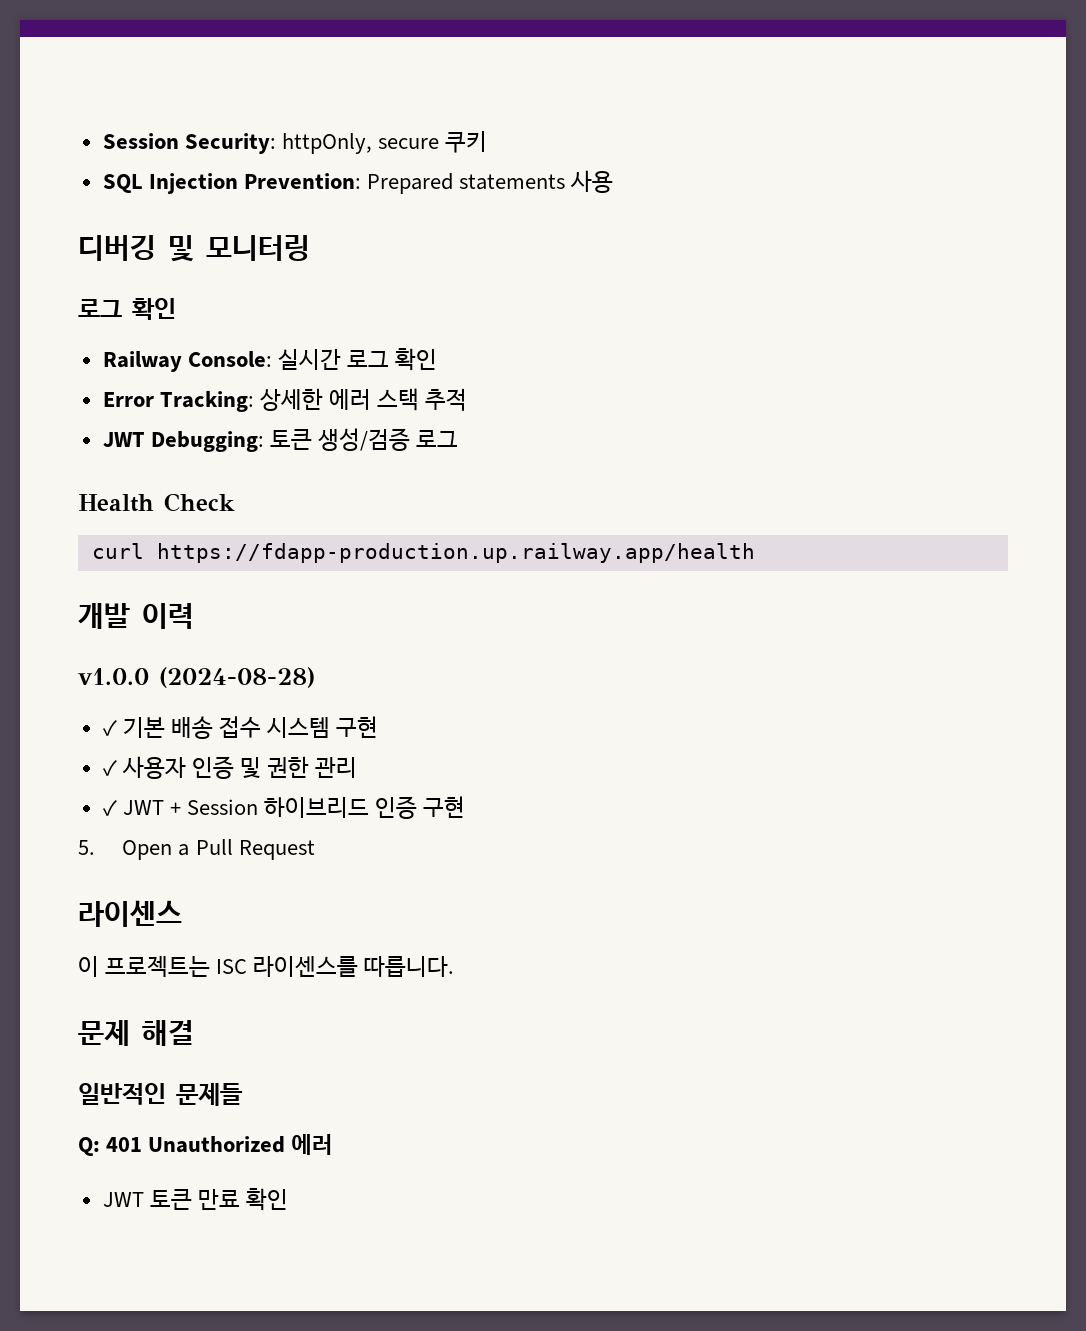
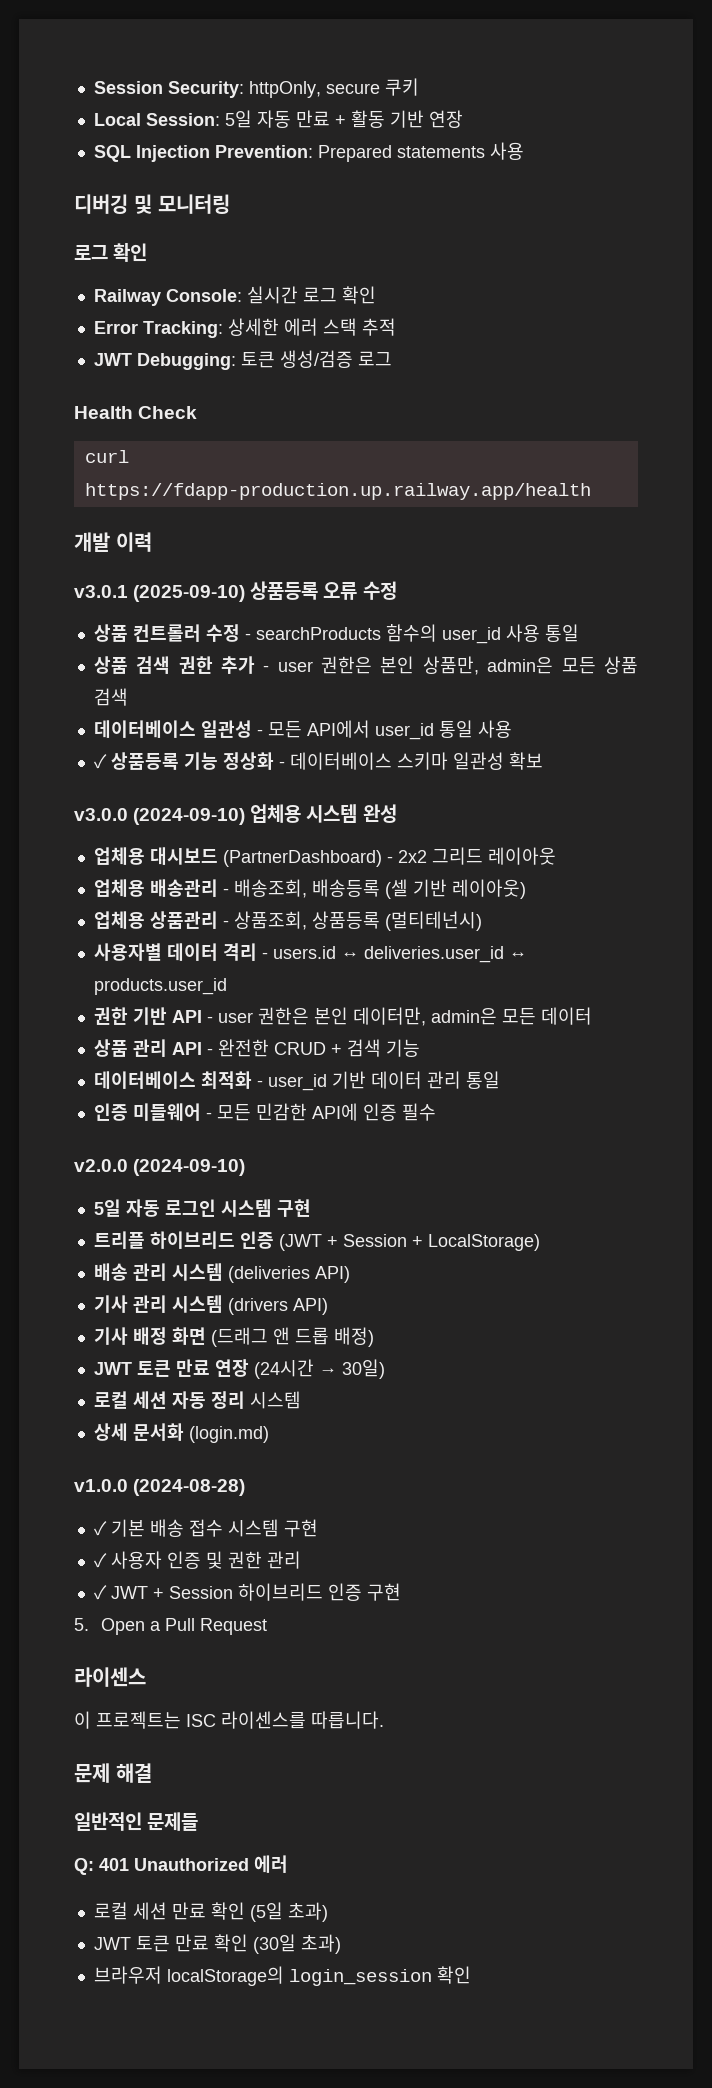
+ Local Session: 5일 자동 만료 + 활동 기반 연장
+ v3.0.1 (2025-09-10) 상품등록 오류 수정
+ 상품 컨트롤러 수정 - searchProducts 함수의 user_id 사용 통일
+ 상품 검색 권한 추가 - user 권한은 본인 상품만, admin은 모든 상품 검색
+ 데이터베이스 일관성 - 모든 API에서 user_id 통일 사용
+ ✓ 상품등록 기능 정상화 - 데이터베이스 스키마 일관성 확보
+ v3.0.0 (2024-09-10) 업체용 시스템 완성
+ 업체용 대시보드 (PartnerDashboard) - 2x2 그리드 레이아웃
+ 업체용 배송관리 - 배송조회, 배송등록 (셀 기반 레이아웃)
+ 업체용 상품관리 - 상품조회, 상품등록 (멀티테넌시)
+ 사용자별 데이터 격리 - users.id ↔ deliveries.user_id ↔ products.user_id
+ 권한 기반 API - user 권한은 본인 데이터만, admin은 모든 데이터
+ 상품 관리 API - 완전한 CRUD + 검색 기능
+ 데이터베이스 최적화 - user_id 기반 데이터 관리 통일
+ 인증 미들웨어 - 모든 민감한 API에 인증 필수
+ v2.0.0 (2024-09-10)
+ 5일 자동 로그인 시스템 구현
+ 트리플 하이브리드 인증 (JWT + Session + LocalStorage)
+ 배송 관리 시스템 (deliveries API)
+ 기사 관리 시스템 (drivers API)
+ 기사 배정 화면 (드래그 앤 드롭 배정)
+ JWT 토큰 만료 연장 (24시간 → 30일)
+ 로컬 세션 자동 정리 시스템
+ 상세 문서화 (login.md)
- JWT 토큰 만료 확인
+ 로컬 세션 만료 확인 (5일 초과)
+ JWT 토큰 만료 확인 (30일 초과)
+ 브라우저 localStorage의 login_session 확인

